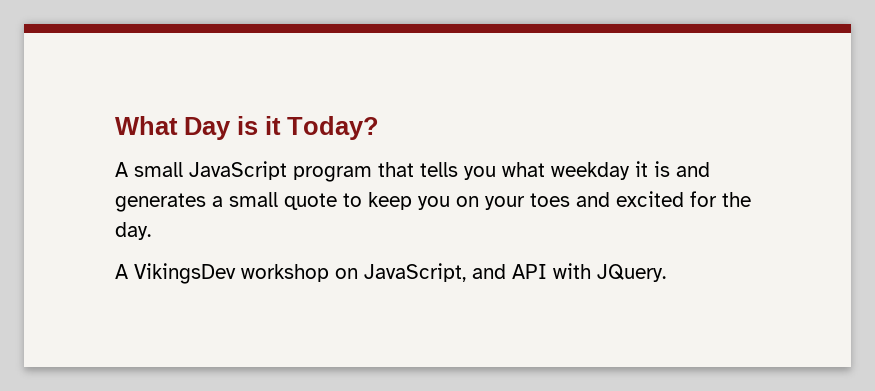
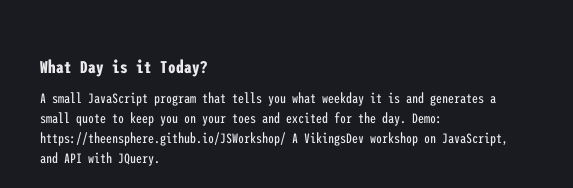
- A small JavaScript program that tells you what weekday it is and generates a small quote to keep you on your toes and excited for the day.
- A VikingsDev workshop on JavaScript, and API with JQuery.
+ A small JavaScript program that tells you what weekday it is and generates a small quote to keep you on your toes and excited for the day. Demo: https://theensphere.github.io/JSWorkshop/ A VikingsDev workshop on JavaScript, and API with JQuery.

